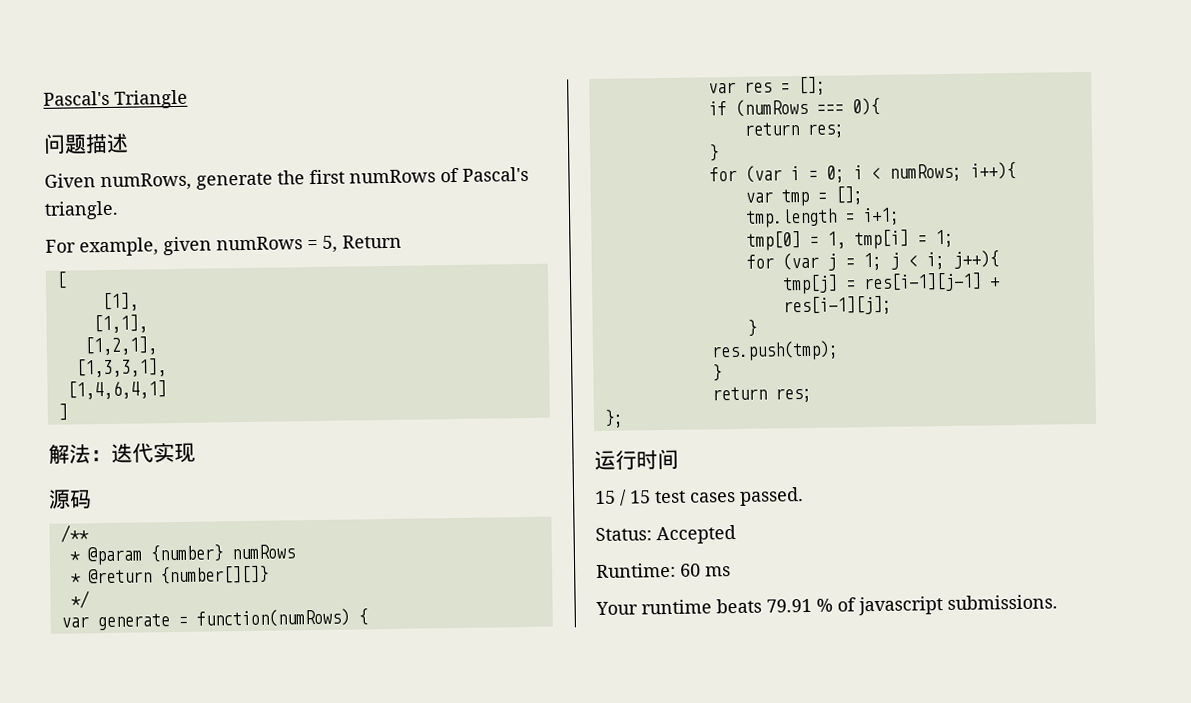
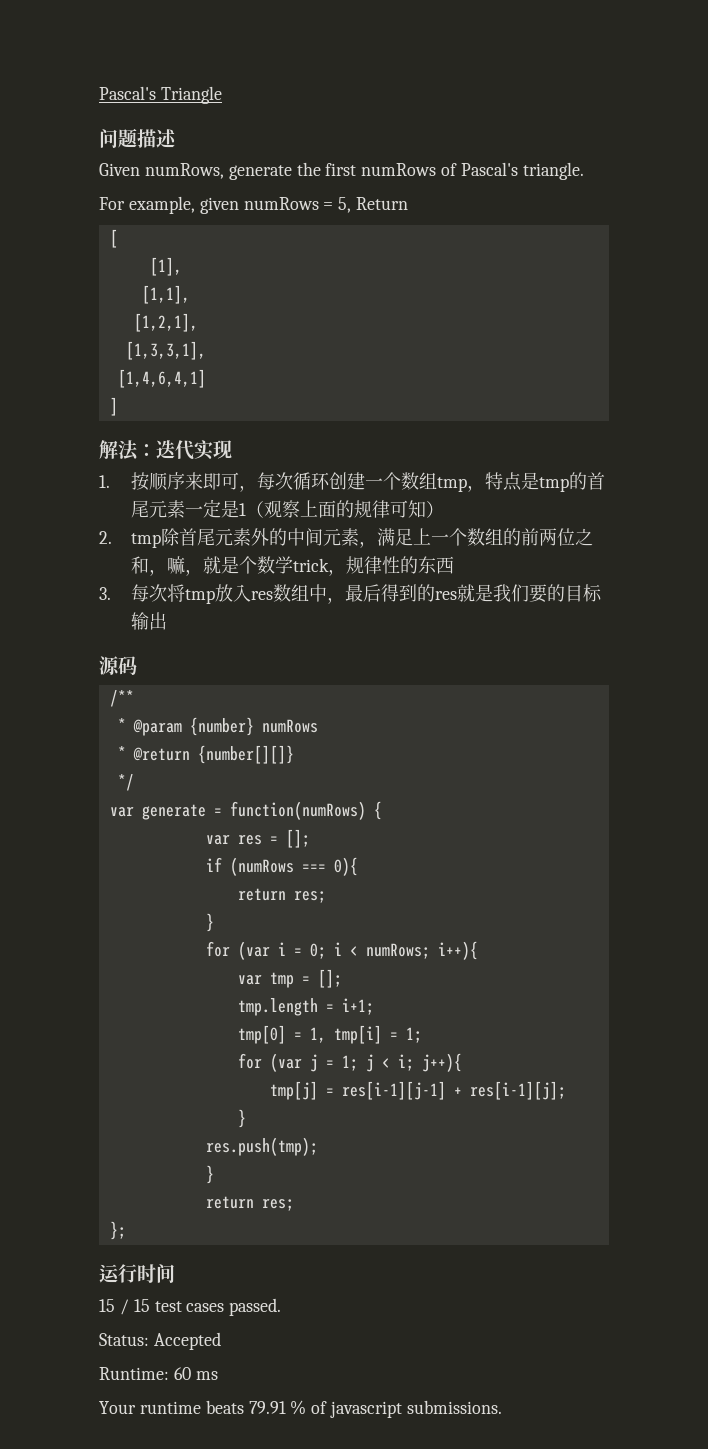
+ 1.按顺序来即可，每次循环创建一个数组tmp，特点是tmp的首尾元素一定是1（观察上面的规律可知）
+ 2. tmp除首尾元素外的中间元素，满足上一个数组的前两位之和，嘛，就是个数学trick，规律性的东西
+ 3.每次将tmp放入res数组中，最后得到的res就是我们要的目标输出

